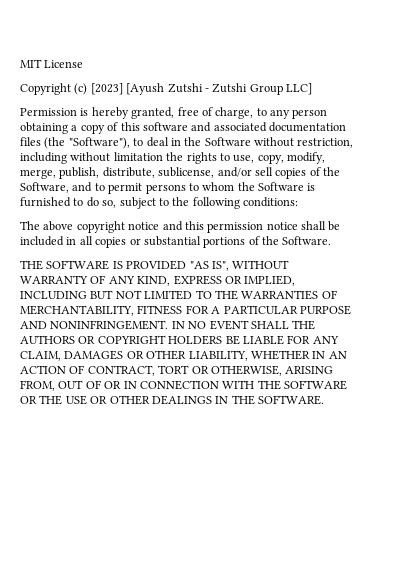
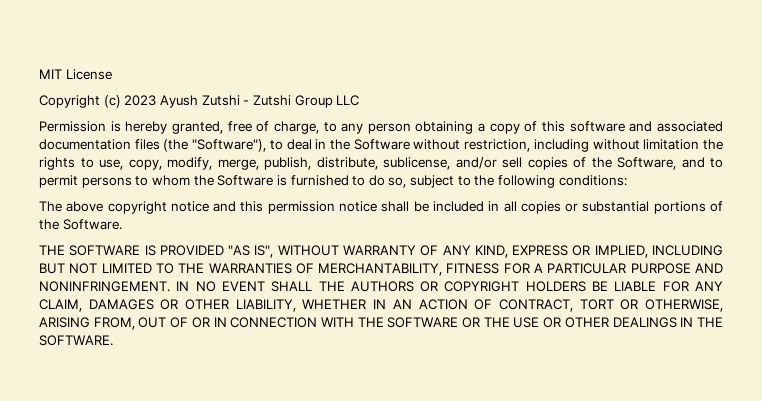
- Copyright (c) [2023] [Ayush Zutshi - Zutshi Group LLC]
+ Copyright (c) 2023 Ayush Zutshi - Zutshi Group LLC

